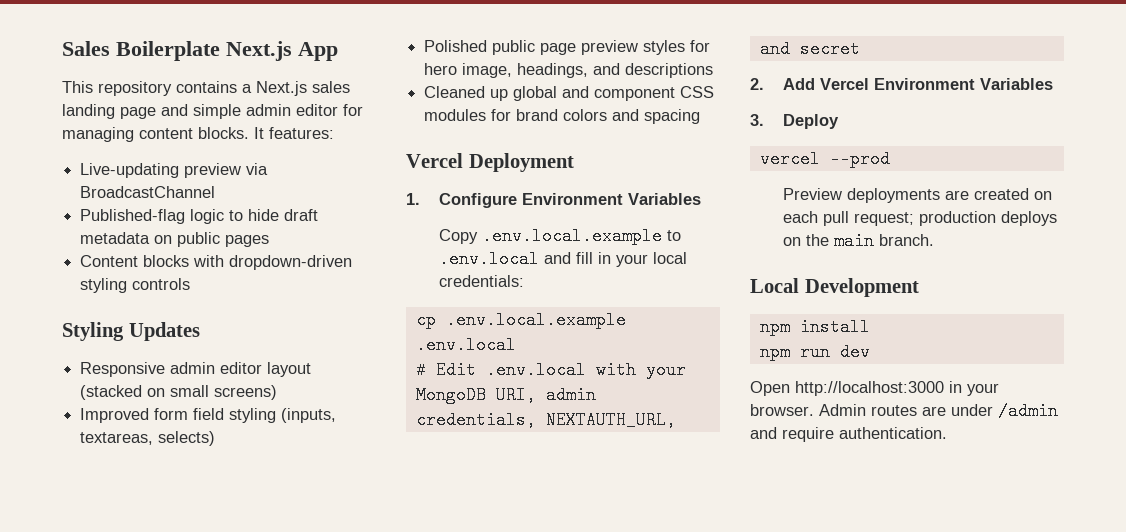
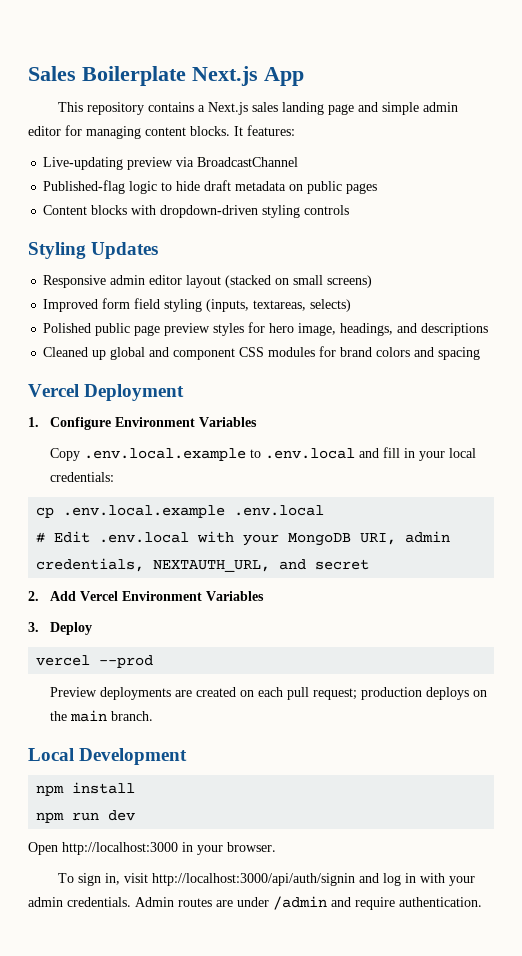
- Open http://localhost:3000 in your browser. Admin routes are under /admin and require authentication.
+ Open http://localhost:3000 in your browser.
+ To sign in, visit http://localhost:3000/api/auth/signin and log in with your admin credentials. Admin routes are under /admin and require authentication.

